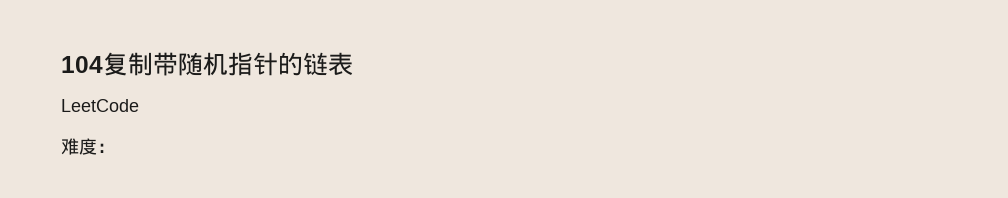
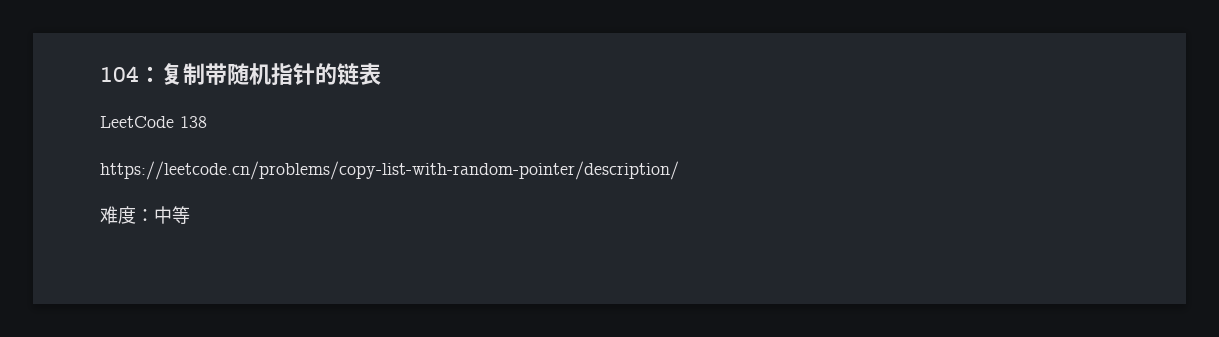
- 104复制带随机指针的链表
+ 104：复制带随机指针的链表
- LeetCode
+ LeetCode 138
+ https://leetcode.cn/problems/copy-list-with-random-pointer/description/
- 难度：
+ 难度：中等

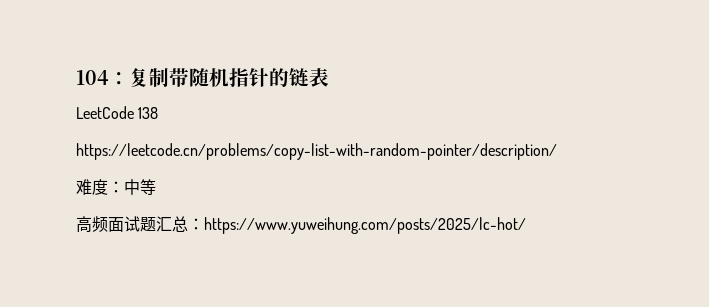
+ 高频面试题汇总：https://www.yuweihung.com/posts/2025/lc-hot/

